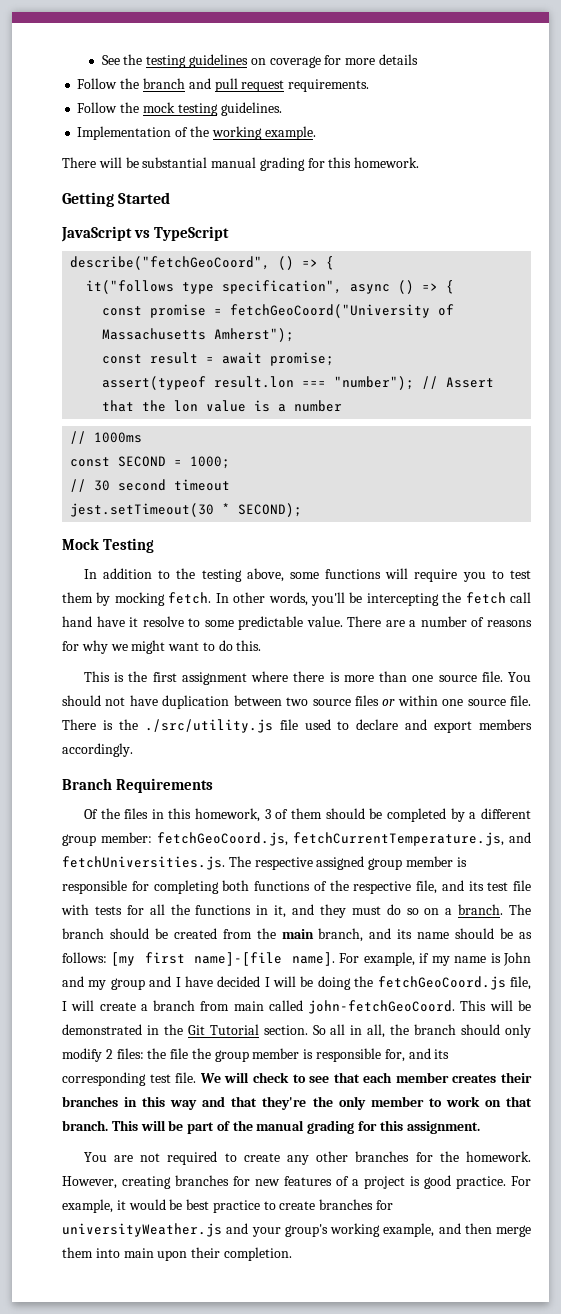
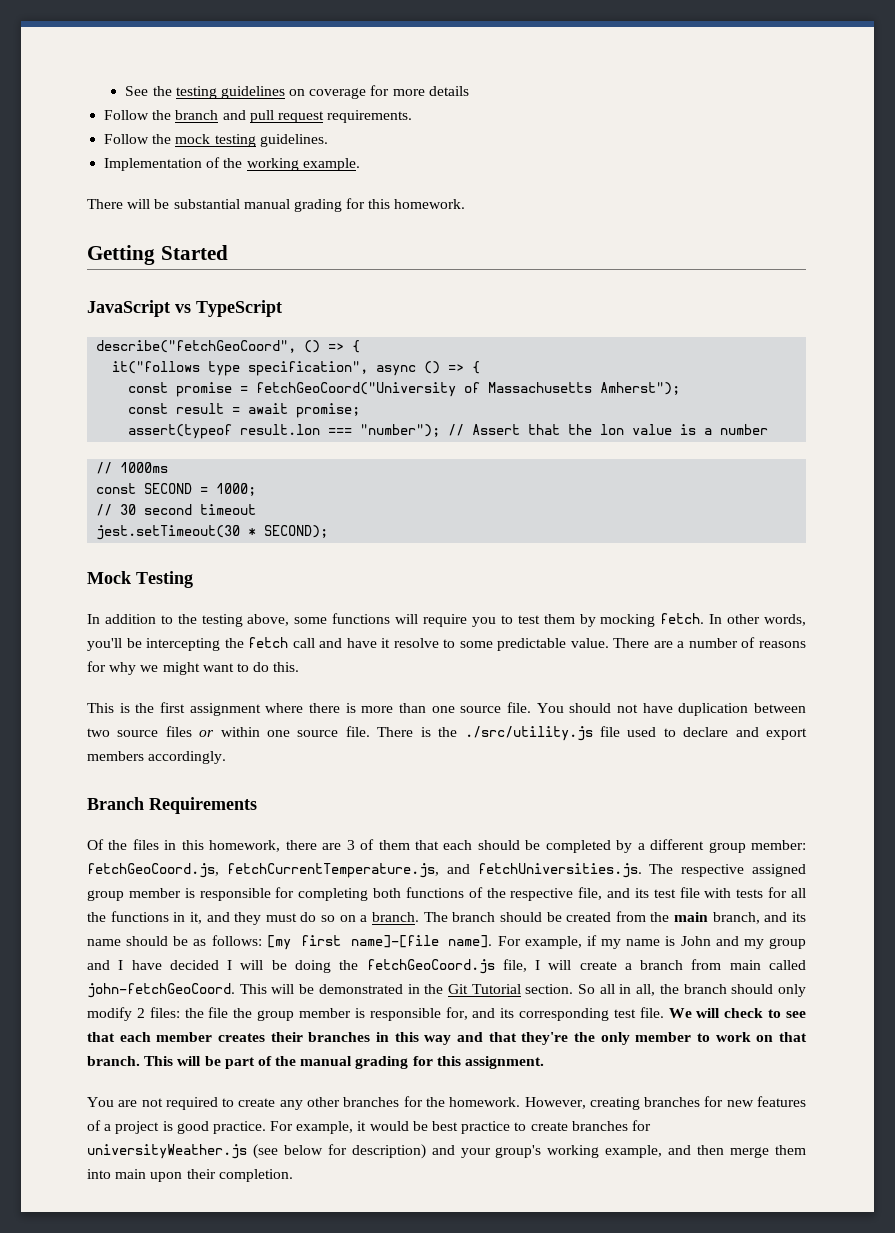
- In other words, you'll be intercepting the fetch call hand have it resolve to some predictable value.
+ In other words, you'll be intercepting the fetch call and have it resolve to some predictable value.
- Of the files in this homework, 3 of them should be completed by a different group member: fetchGeoCoord.js, fetchCurrentTemperature.js, and fetchUniversities.js. The respective assigned group member is responsible for completing both functions of the respective file, and its test file with tests for all the functions in it, and they must do so on a branch.
+ Of the files in this homework, there are 3 of them that each should be completed by a different group member: fetchGeoCoord.js, fetchCurrentTemperature.js, and fetchUniversities.js. The respective assigned group member is responsible for completing both functions of the respective file, and its test file with tests for all the functions in it, and they must do so on a branch.
- For example, it would be best practice to create branches for universityWeather.js and your group's working example, and then merge them into main upon their completion.
+ For example, it would be best practice to create branches for universityWeather.js (see below for description) and your group's working example, and then merge them into main upon their completion.

